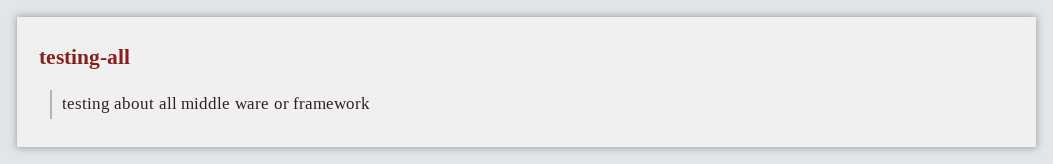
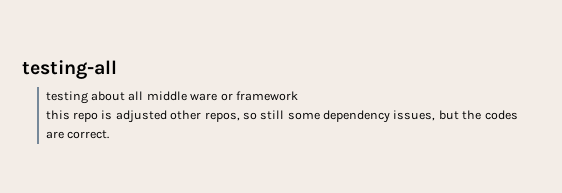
+ this repo is adjusted other repos, so still some dependency issues, but the codes are correct.

